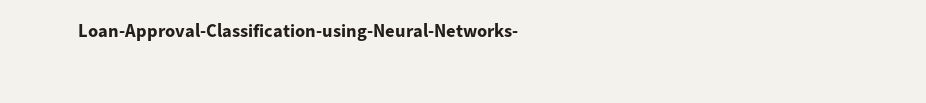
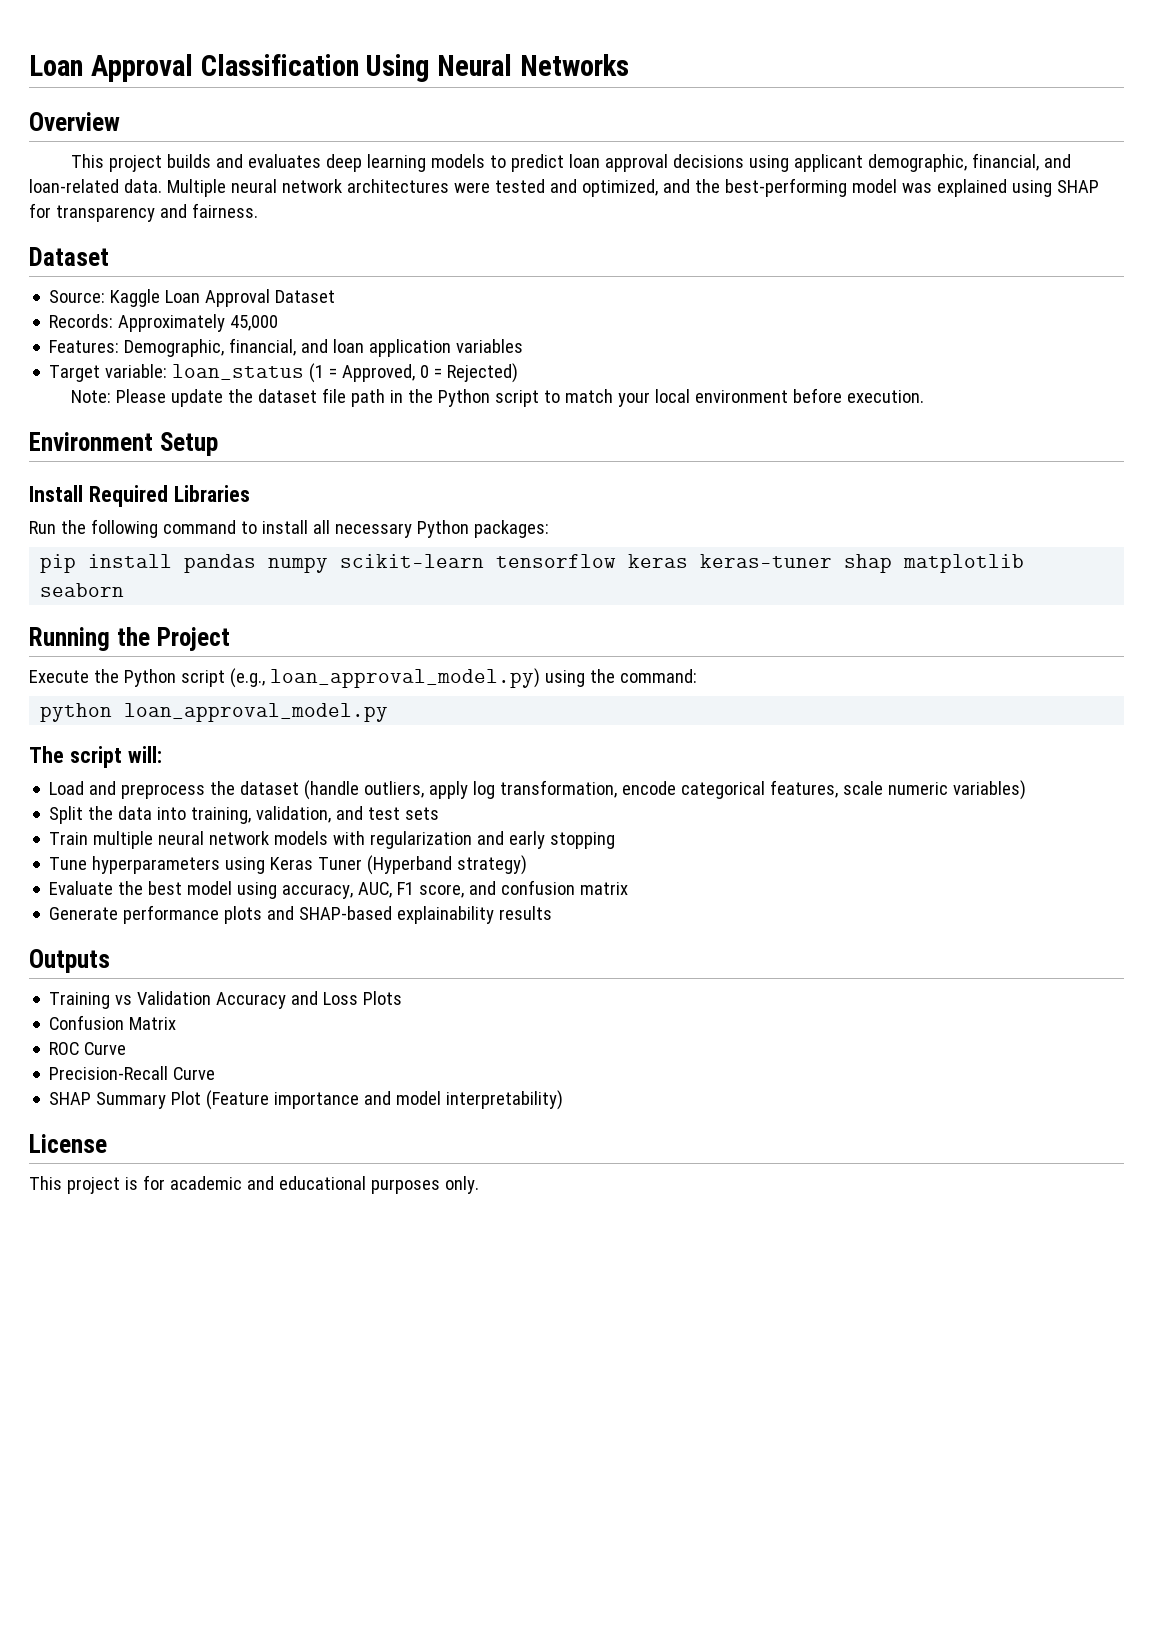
- Loan-Approval-Classification-using-Neural-Networks-
+ Loan Approval Classification Using Neural Networks
+ Overview
+ This project builds and evaluates deep learning models to predict loan approval decisions using applicant demographic, financial, and loan-related data. Multiple neural network architectures were tested and optimized, and the best-performing model was explained using SHAP for transparency and fairness.
+ Dataset
+ Source: Kaggle Loan Approval Dataset
+ Records: Approximately 45,000
+ Features: Demographic, financial, and loan application variables
+ Target variable: loan_status (1 = Approved, 0 = Rejected)
+ Note: Please update the dataset file path in the Python script to match your local environment before execution.
+ Environment Setup
+ Install Required Libraries
+ Run the following command to install all necessary Python packages:
+ pip install pandas numpy scikit-learn tensorflow keras keras-tuner shap matplotlib seaborn
+ Running the Project
+ Execute the Python script (e.g., loan_approval_model.py) using the command:
+ python loan_approval_model.py
+ The script will:
+ Load and preprocess the dataset (handle outliers, apply log transformation, encode categorical features, scale numeric variables)
+ Split the data into training, validation, and test sets
+ Train multiple neural network models with regularization and early stopping
+ Tune hyperparameters using Keras Tuner (Hyperband strategy)
+ Evaluate the best model using accuracy, AUC, F1 score, and confusion matrix
+ Generate performance plots and SHAP-based explainability results
+ Outputs
+ Training vs Validation Accuracy and Loss Plots
+ Confusion Matrix
+ ROC Curve
+ Precision-Recall Curve
+ SHAP Summary Plot (Feature importance and model interpretability)
+ License
+ This project is for academic and educational purposes only.

